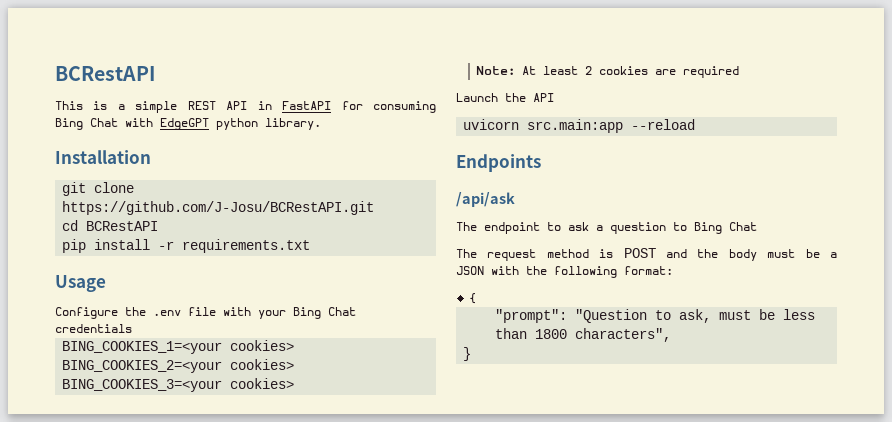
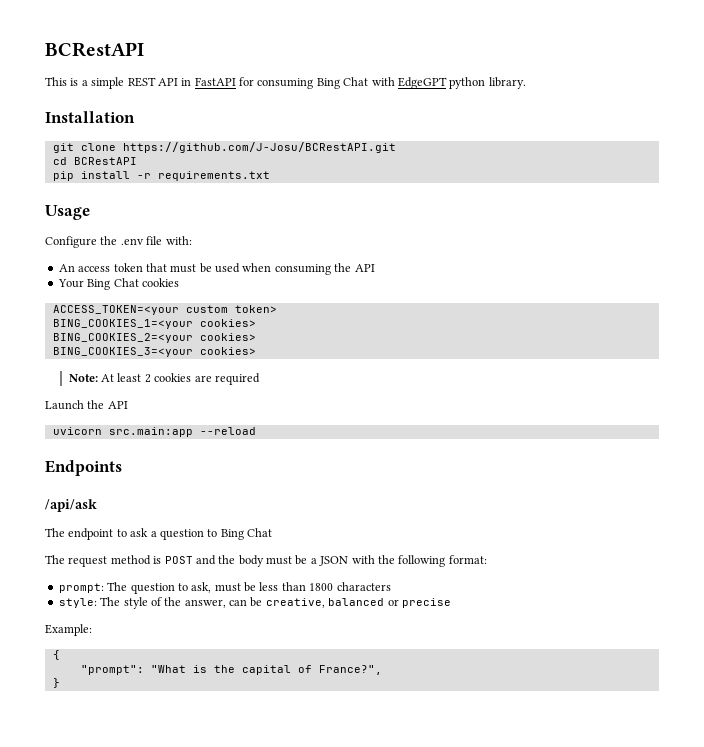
- Configure the .env file with your Bing Chat credentials
+ Configure the .env file with:
+ An access token that must be used when consuming the API
+ Your Bing Chat cookies
+ ACCESS_TOKEN=<your custom token>
+ prompt: The question to ask, must be less than 1800 characters
+ style: The style of the answer, can be creative, balanced or precise
+ Example:
  {
- "prompt": "Question to ask, must be less than 1800 characters",
+ "prompt": "What is the capital of France?",

